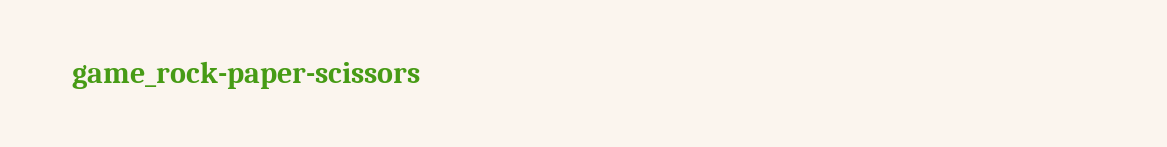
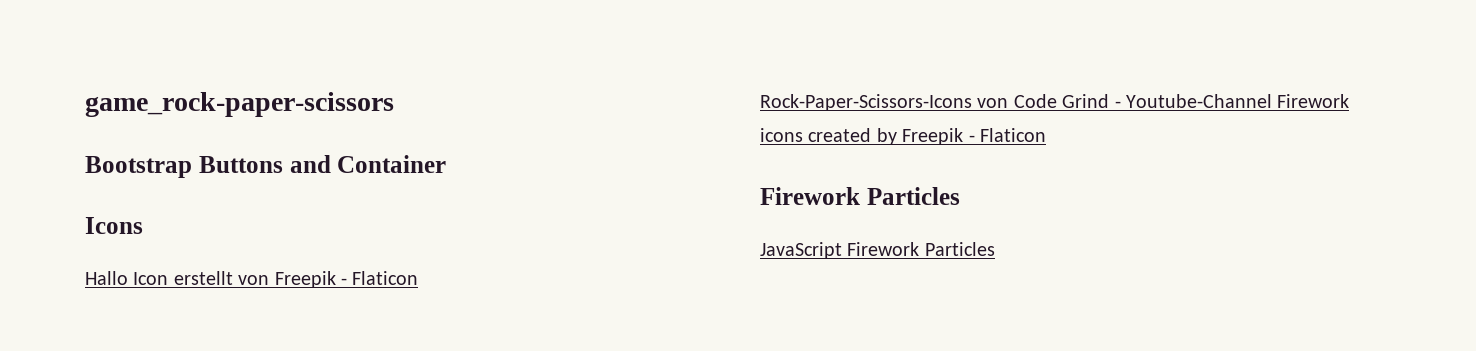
+ Bootstrap Buttons and Container
+ Icons
+ Hallo Icon erstellt von Freepik - Flaticon
+ Rock-Paper-Scissors-Icons von Code Grind - Youtube-Channel Firework icons created by Freepik - Flaticon
+ Firework Particles
+ JavaScript Firework Particles

